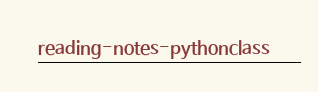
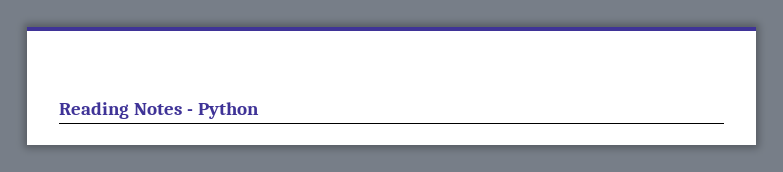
- reading-notes-pythonclass
+ Reading Notes - Python

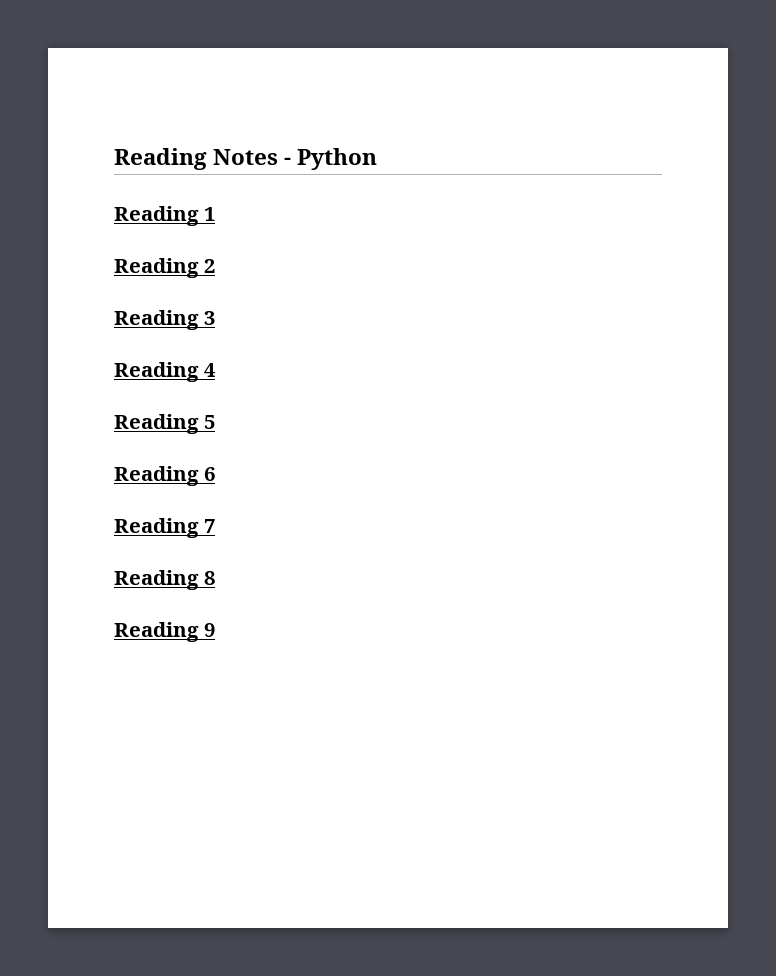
+ Reading 1
+ Reading 2
+ Reading 3
+ Reading 4
+ Reading 5
+ Reading 6
+ Reading 7
+ Reading 8
+ Reading 9

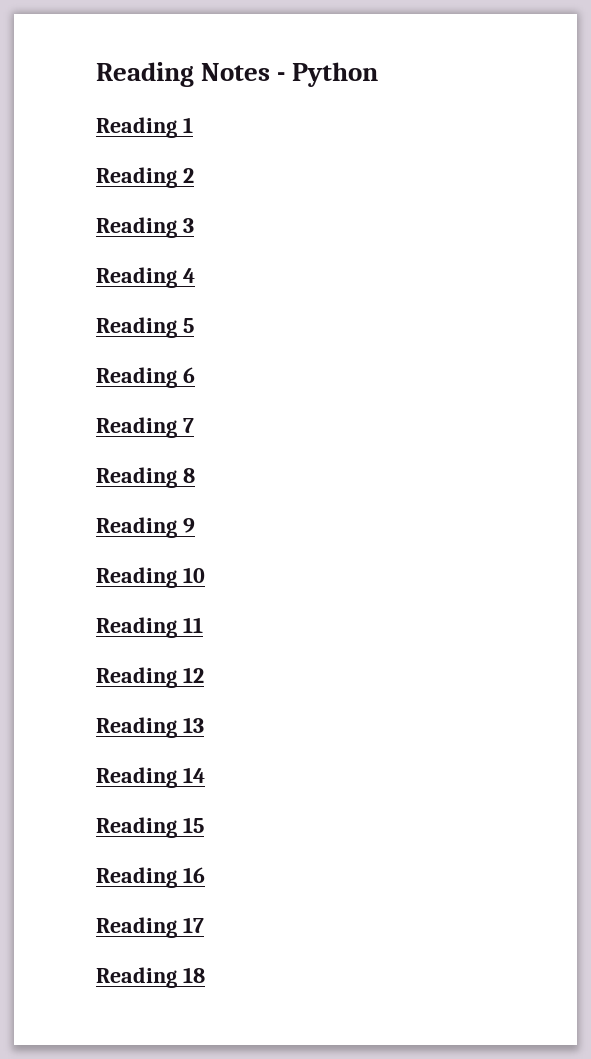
+ Reading 10
+ Reading 11
+ Reading 12
+ Reading 13
+ Reading 14
+ Reading 15
+ Reading 16
+ Reading 17
+ Reading 18

